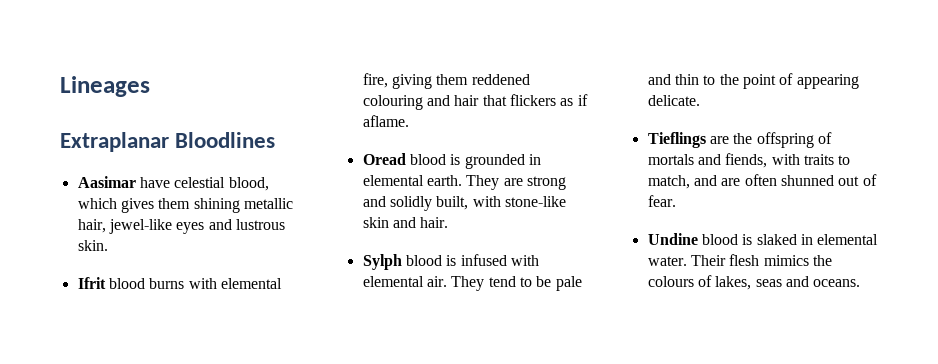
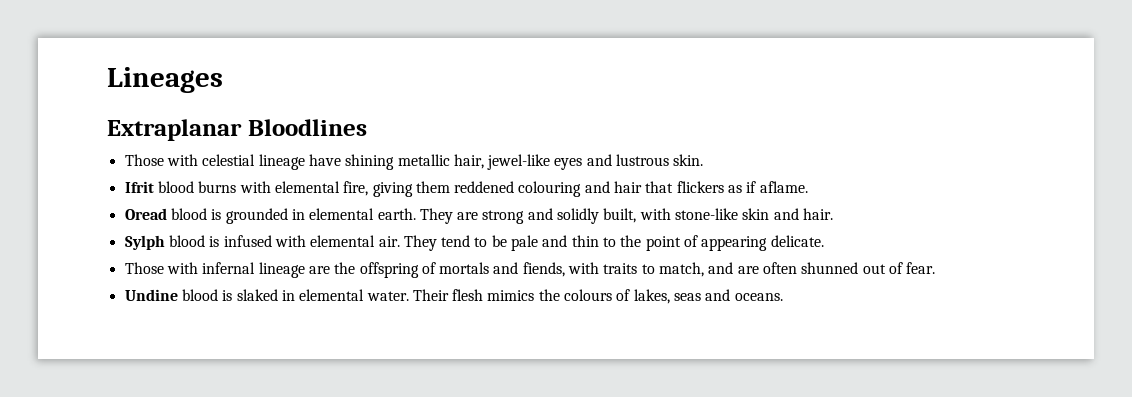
- Aasimar have celestial blood, which gives them shining metallic hair, jewel-like eyes and lustrous skin.
+ Those with celestial lineage have shining metallic hair, jewel-like eyes and lustrous skin.
- Tieflings are the offspring of mortals and fiends, with traits to match, and are often shunned out of fear.
+ Those with infernal lineage are the offspring of mortals and fiends, with traits to match, and are often shunned out of fear.

